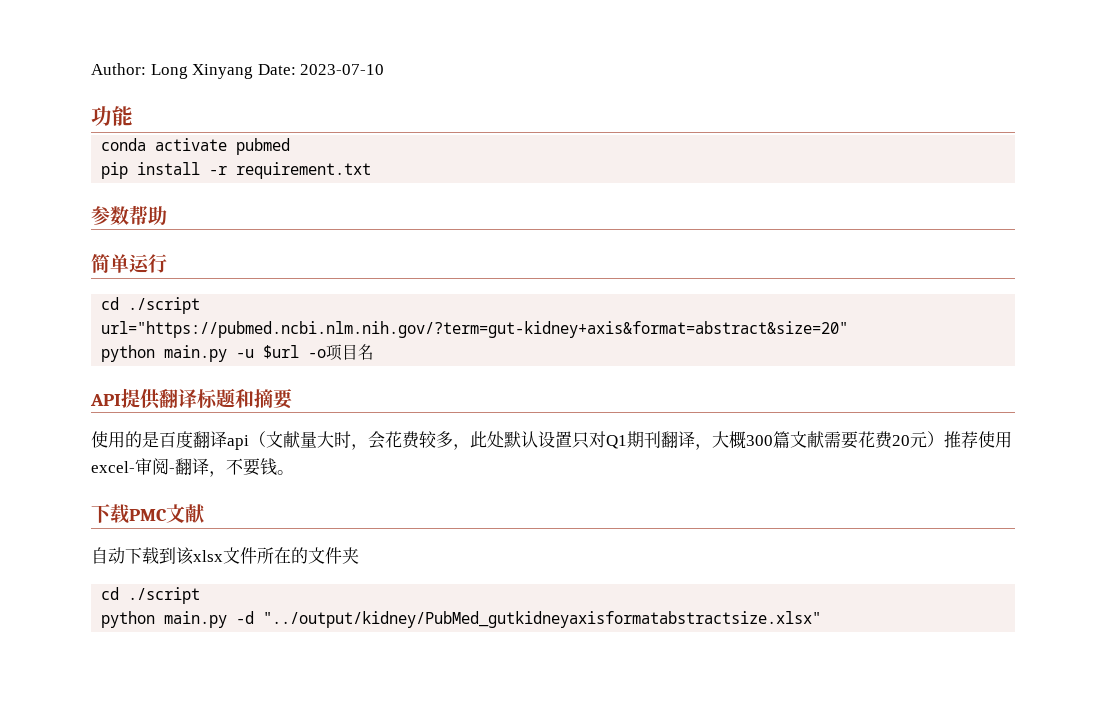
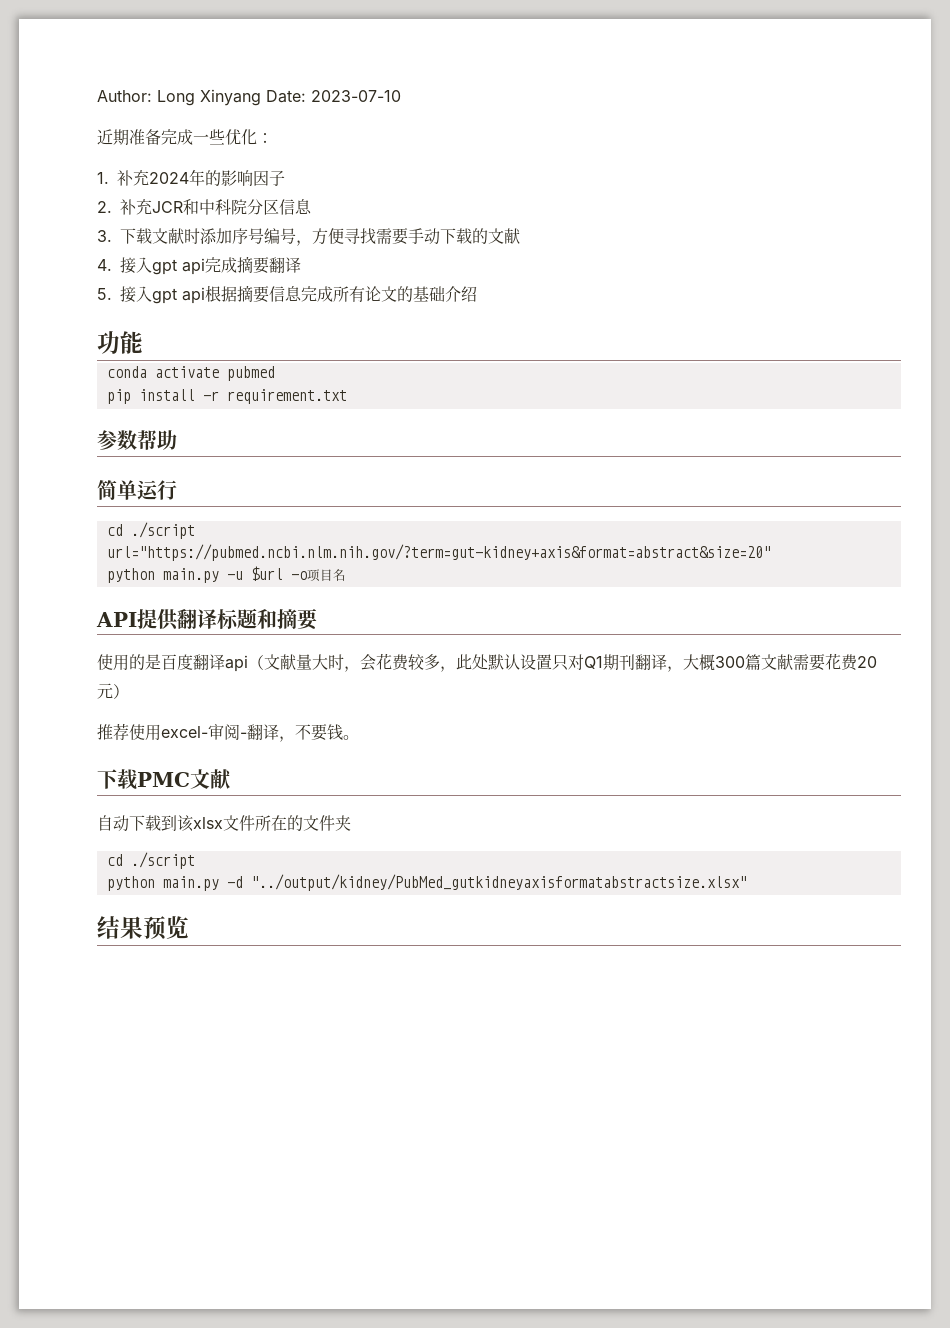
+ 近期准备完成一些优化：
+ 1.补充2024年的影响因子
+ 2.补充JCR和中科院分区信息
+ 3.下载文献时添加序号编号，方便寻找需要手动下载的文献
+ 4.接入gpt api完成摘要翻译
+ 5.接入gpt api根据摘要信息完成所有论文的基础介绍
- 使用的是百度翻译api（文献量大时，会花费较多，此处默认设置只对Q1期刊翻译，大概300篇文献需要花费20元）推荐使用excel-审阅-翻译，不要钱。
+ 使用的是百度翻译api（文献量大时，会花费较多，此处默认设置只对Q1期刊翻译，大概300篇文献需要花费20元）
+ 推荐使用excel-审阅-翻译，不要钱。
+ 结果预览

